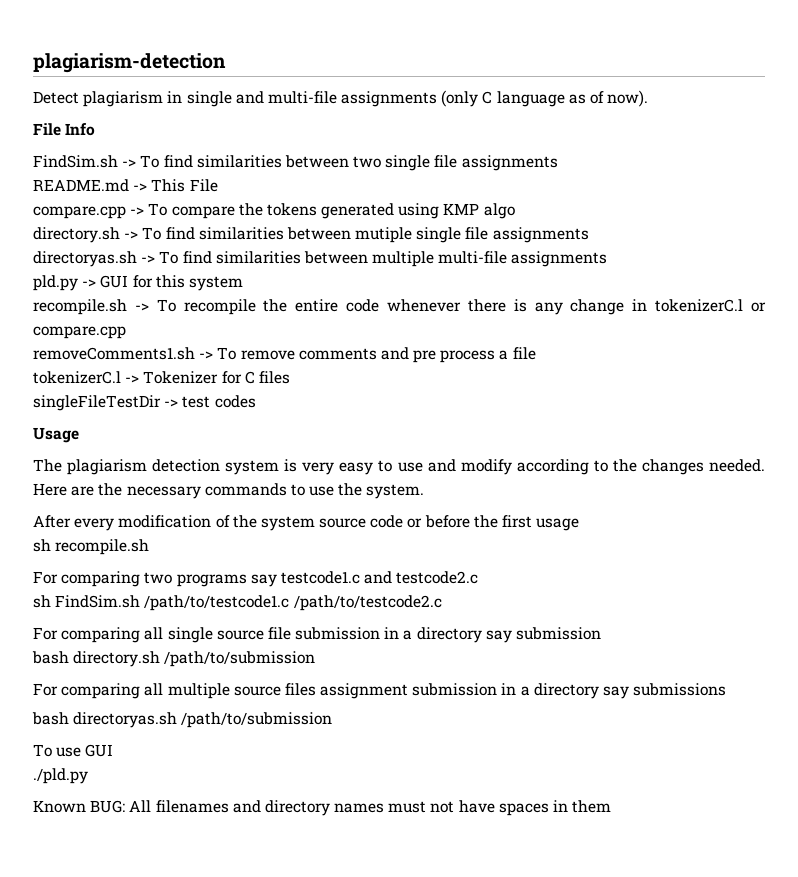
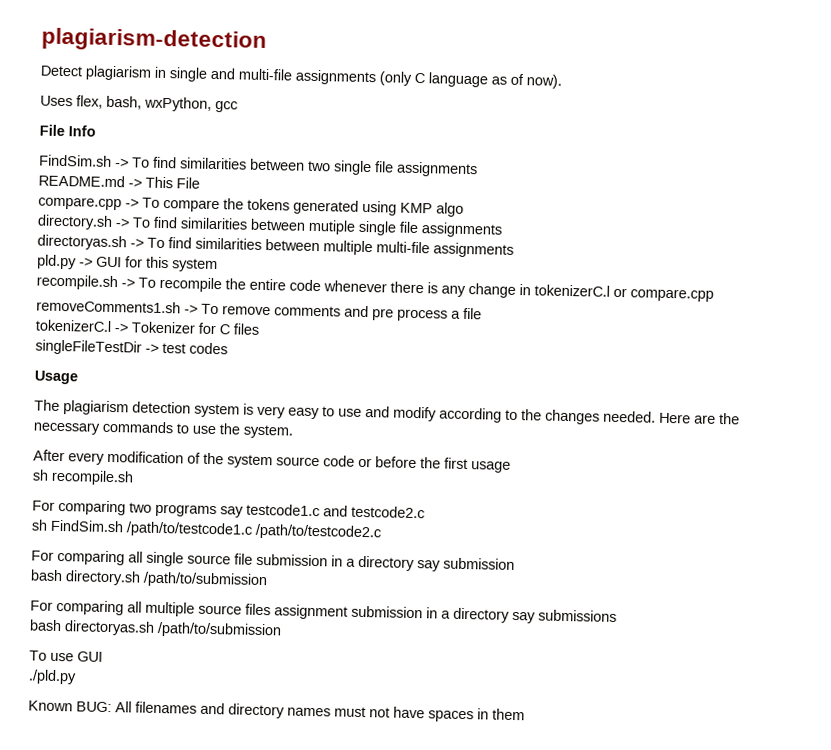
+ Uses flex, bash, wxPython, gcc

